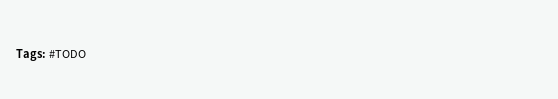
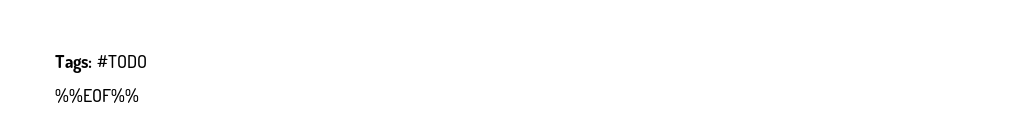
+ %%EOF%%

